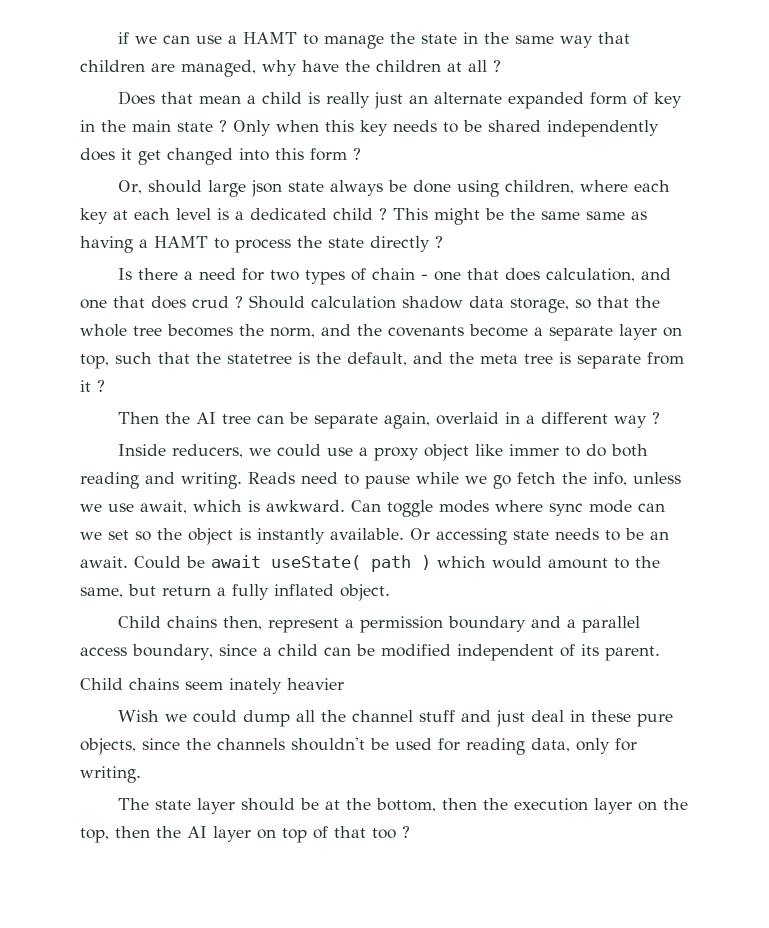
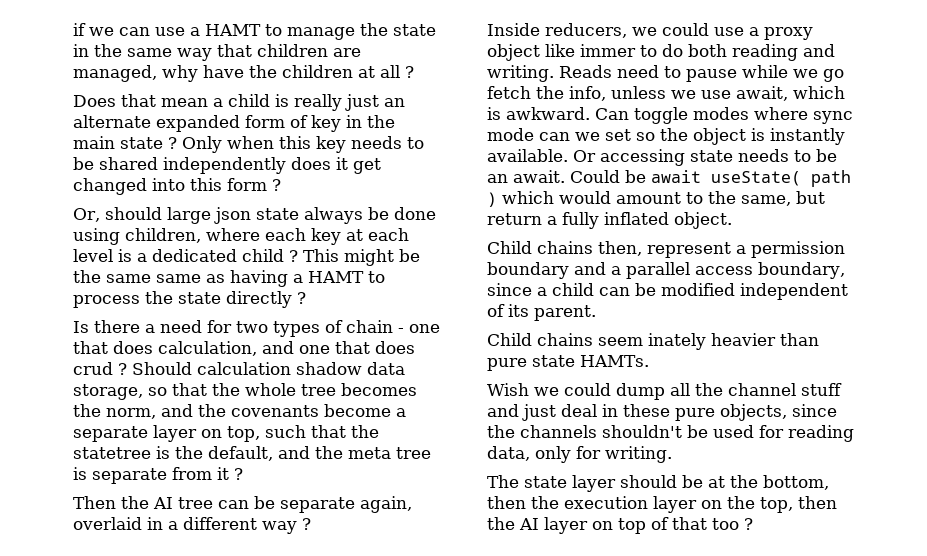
- Child chains seem inately heavier
+ Child chains seem inately heavier than pure state HAMTs.

